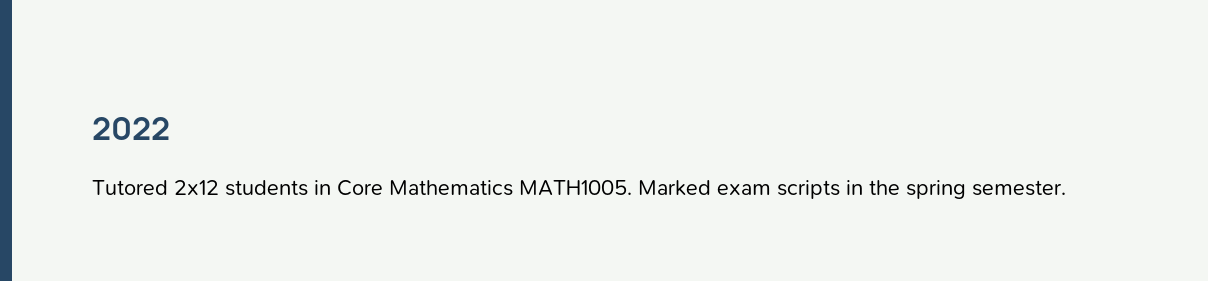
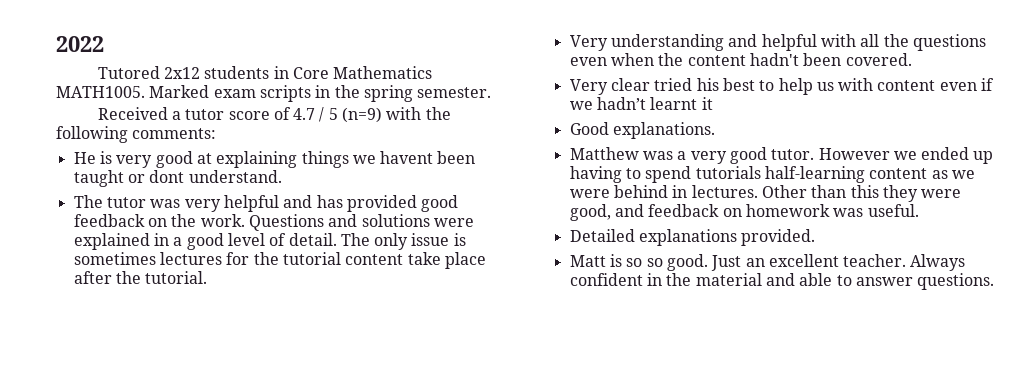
+ Received a tutor score of 4.7 / 5 (n=9) with the following comments:
+ He is very good at explaining things we havent been taught or dont understand.
+ The tutor was very helpful and has provided good feedback on the work. Questions and solutions were explained in a good level of detail. The only issue is sometimes lectures for the tutorial content take place after the tutorial.
+ Very understanding and helpful with all the questions even when the content hadn't been covered.
+ Very clear tried his best to help us with content even if we hadn’t learnt it
+ Good explanations.
+ Matthew was a very good tutor. However we ended up having to spend tutorials half-learning content as we were behind in lectures. Other than this they were good, and feedback on homework was useful.
+ Detailed explanations provided.
+ Matt is so so good. Just an excellent teacher. Always confident in the material and able to answer questions.

